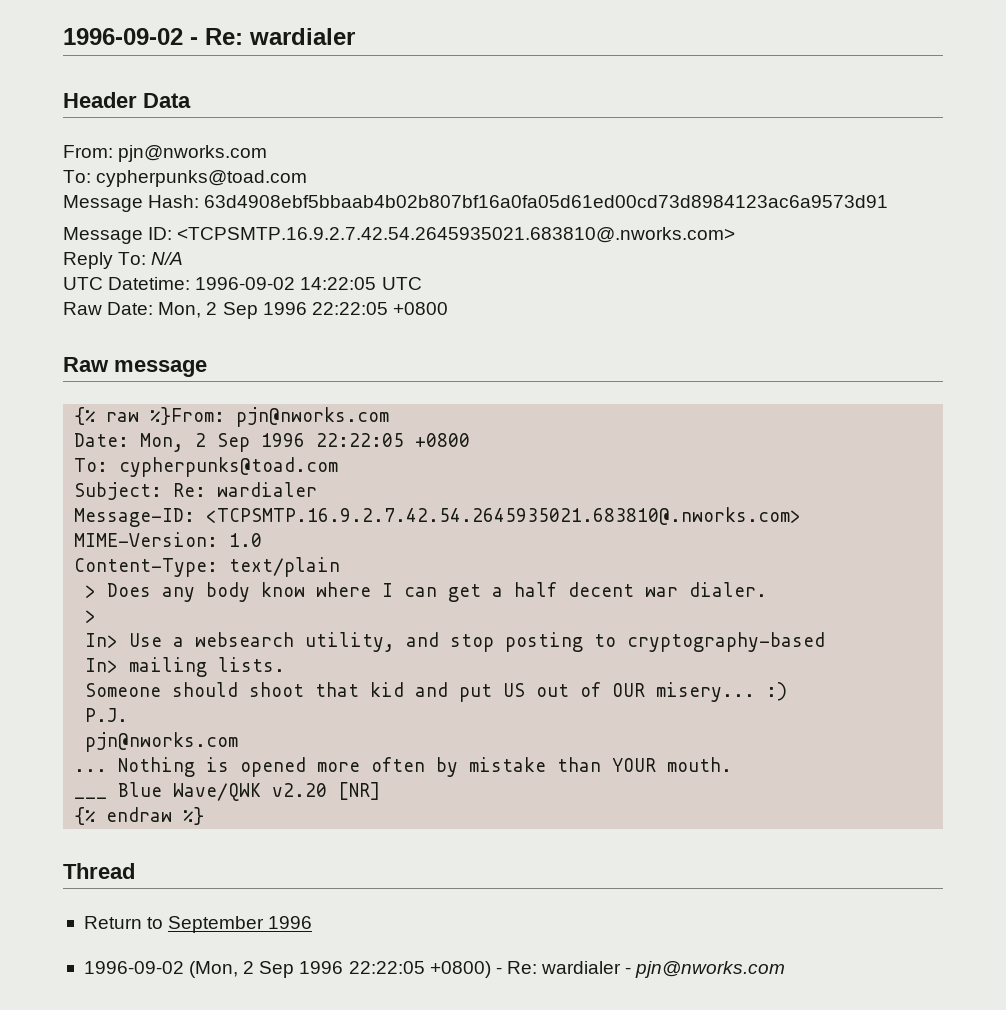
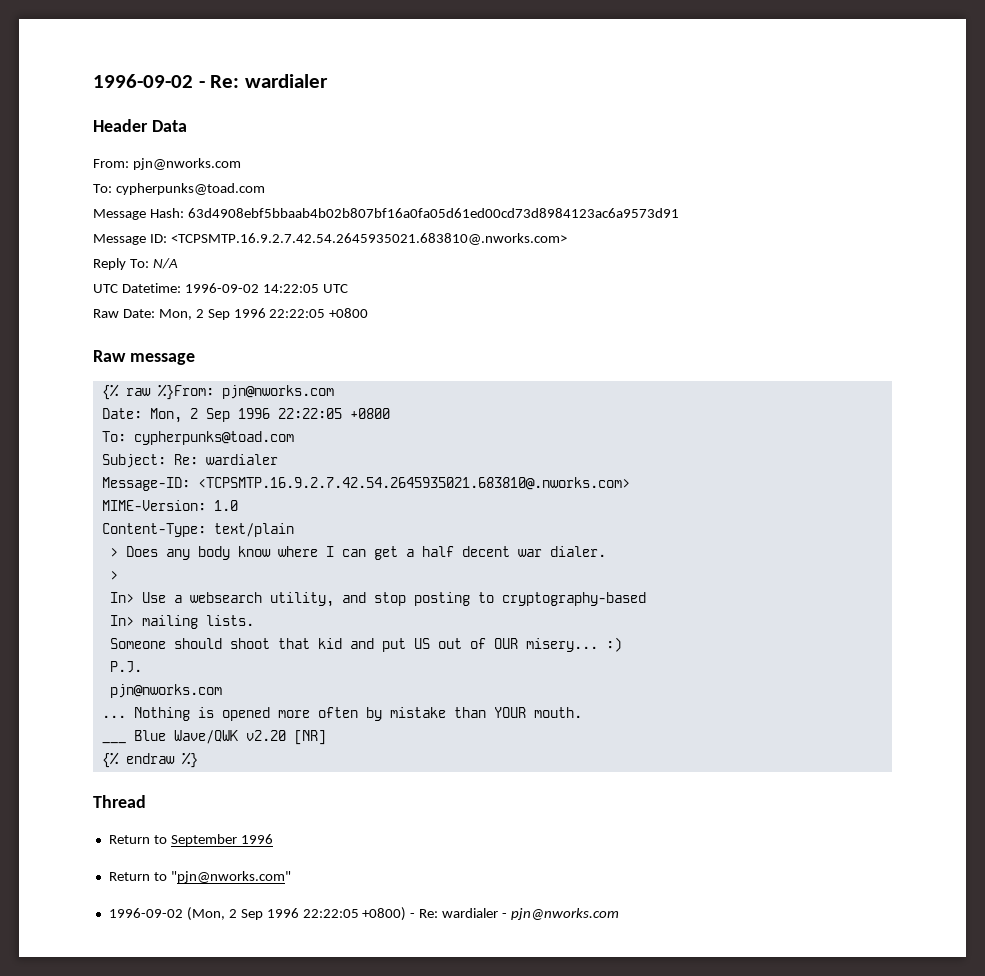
+ Return to "pjn@nworks.com"

